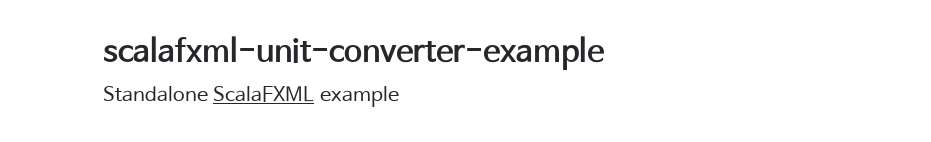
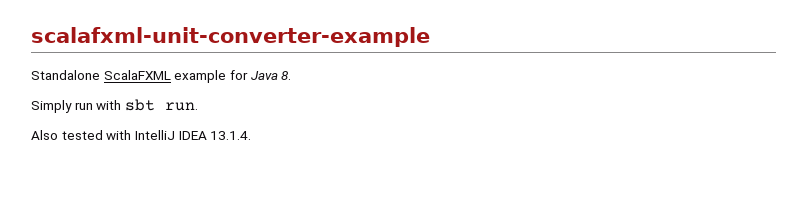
- Standalone ScalaFXML example
+ Standalone ScalaFXML example for Java 8.
+ Simply run with sbt run.
+ Also tested with IntelliJ IDEA 13.1.4.

